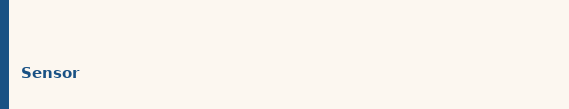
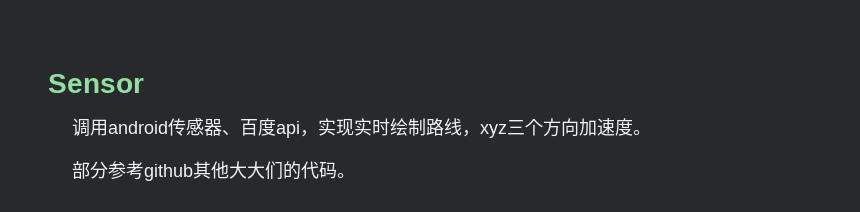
+ 调用android传感器、百度api，实现实时绘制路线，xyz三个方向加速度。
+ 部分参考github其他大大们的代码。

